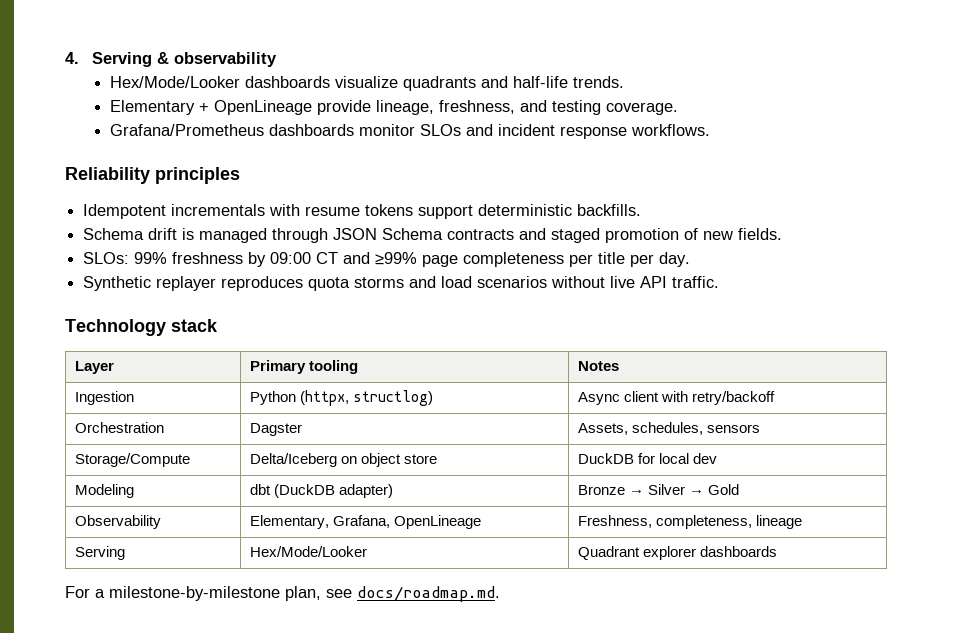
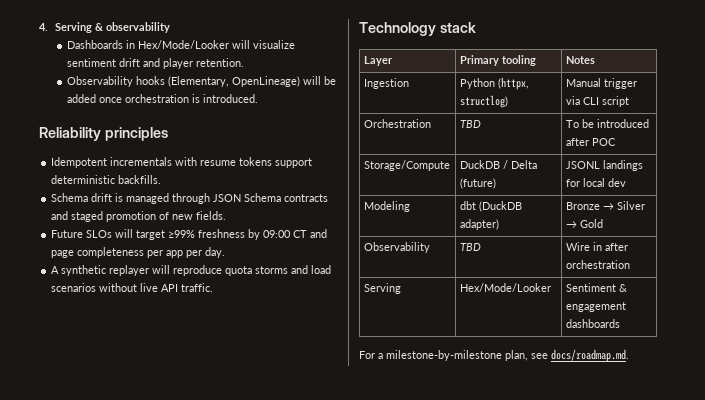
- Hex/Mode/Looker dashboards visualize quadrants and half-life trends.
- Elementary + OpenLineage provide lineage, freshness, and testing coverage.
- Grafana/Prometheus dashboards monitor SLOs and incident response workflows.
+ Dashboards in Hex/Mode/Looker will visualize sentiment drift and player retention.
+ Observability hooks (Elementary, OpenLineage) will be added once orchestration is introduced.
- SLOs: 99% freshness by 09:00 CT and ≥99% page completeness per title per day.
+ Future SLOs will target ≥99% freshness by 09:00 CT and page completeness per app per day.
- Synthetic replayer reproduces quota storms and load scenarios without live API traffic.
+ A synthetic replayer will reproduce quota storms and load scenarios without live API traffic.
- Ingestion | Python (httpx, structlog) | Async client with retry/backoff
- Orchestration | Dagster | Assets, schedules, sensors
- Storage/Compute | Delta/Iceberg on object store | DuckDB for local dev
+ Ingestion | Python (httpx, structlog) | Manual trigger via CLI script
+ Orchestration | TBD | To be introduced after POC
+ Storage/Compute | DuckDB / Delta (future) | JSONL landings for local dev
- Observability | Elementary, Grafana, OpenLineage | Freshness, completeness, lineage
+ Observability | TBD | Wire in after orchestration
- Serving | Hex/Mode/Looker | Quadrant explorer dashboards
+ Serving | Hex/Mode/Looker | Sentiment & engagement dashboards

